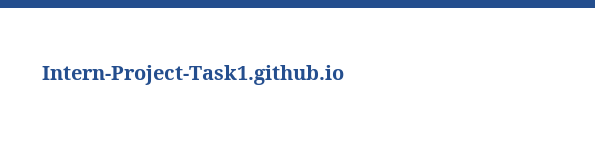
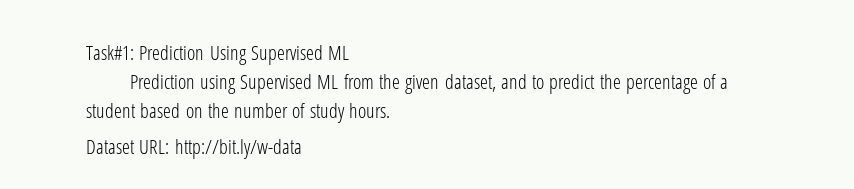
- Intern-Project-Task1.github.io
+ Task#1: Prediction Using Supervised ML
+ Prediction using Supervised ML from the given dataset, and to predict the percentage of a student based on the number of study hours.
+ Dataset URL: http://bit.ly/w-data

